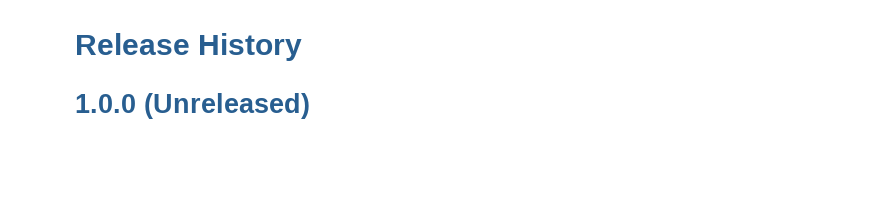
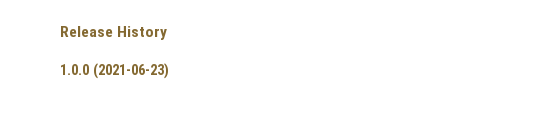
- 1.0.0 (Unreleased)
+ 1.0.0 (2021-06-23)

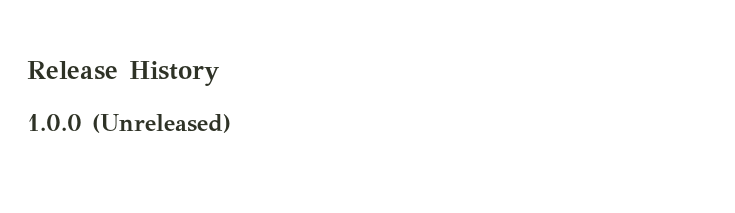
- 1.0.0 (2021-06-23)
+ 1.0.0 (Unreleased)

